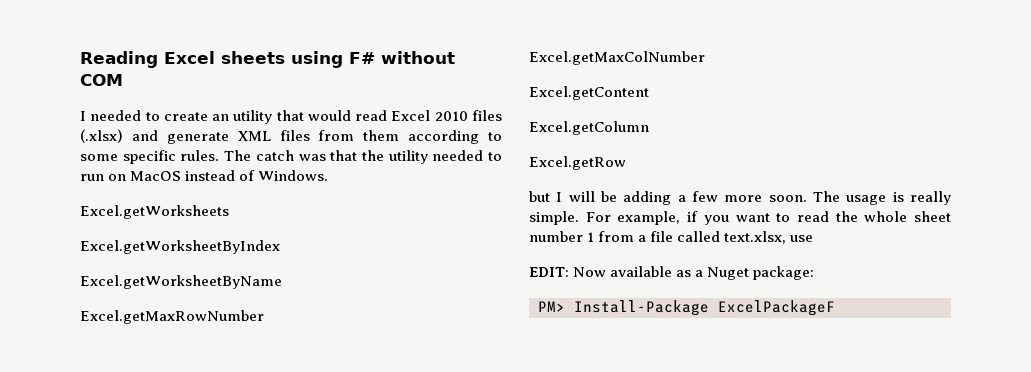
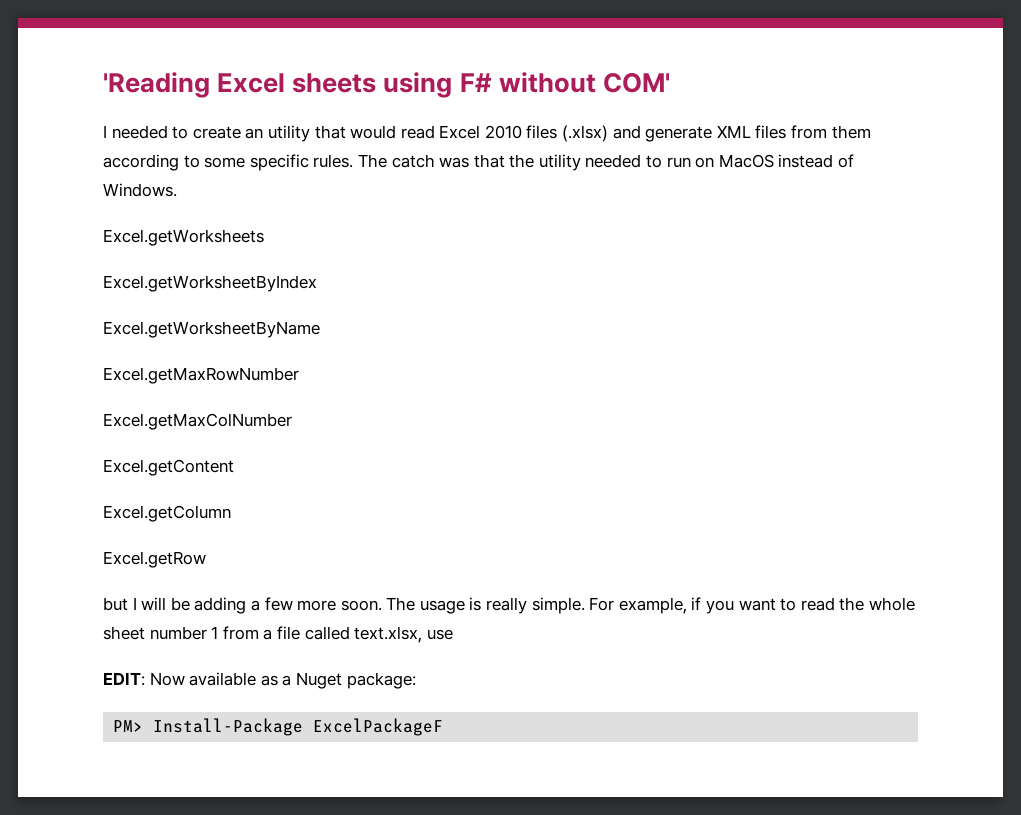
- Reading Excel sheets using F# without COM
+ 'Reading Excel sheets using F# without COM'

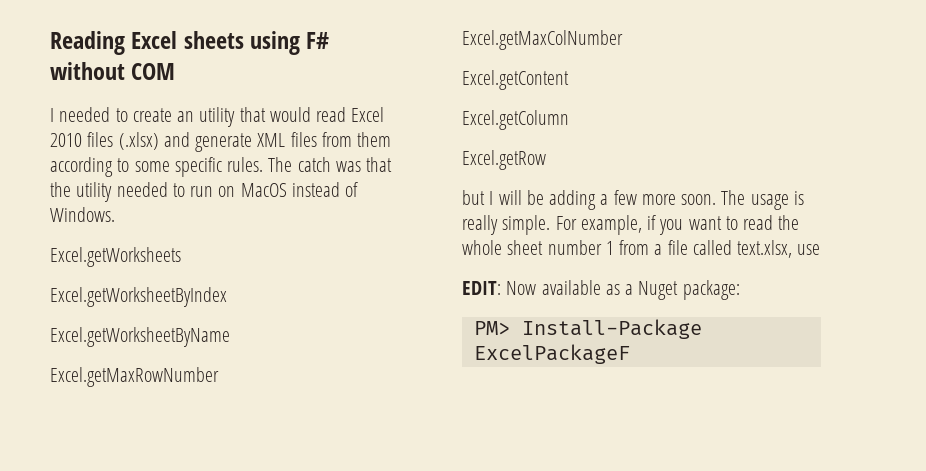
- 'Reading Excel sheets using F# without COM'
+ Reading Excel sheets using F# without COM

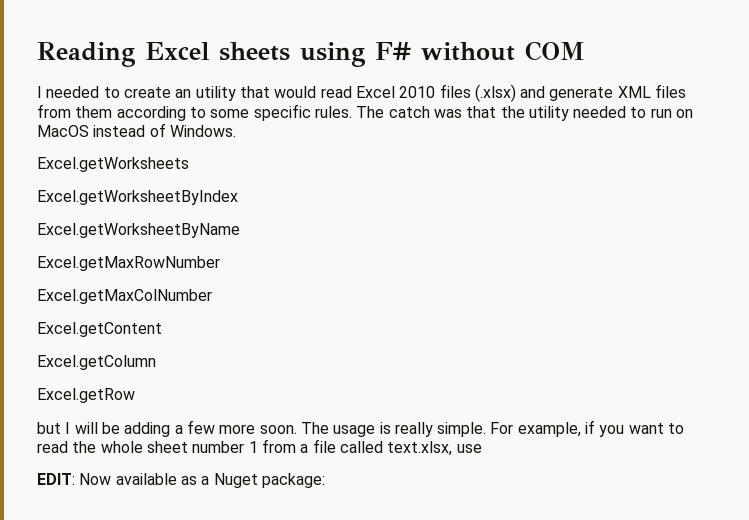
- PM> Install-Package ExcelPackageF

